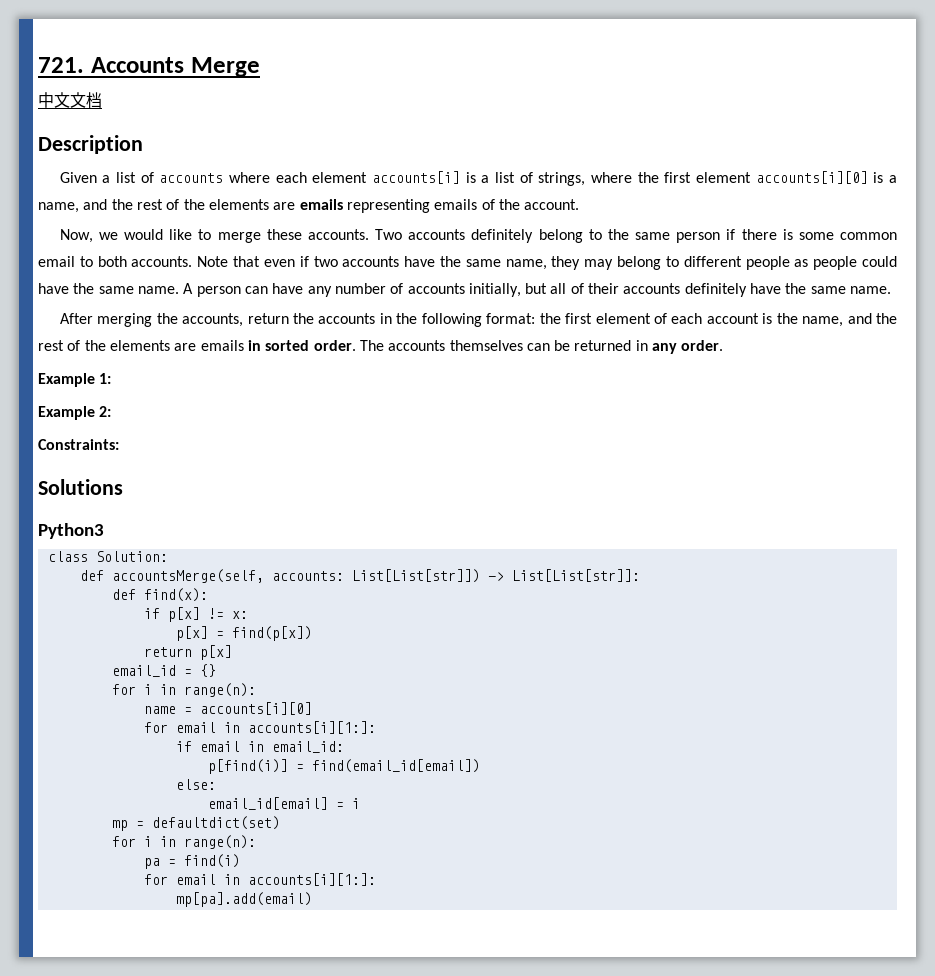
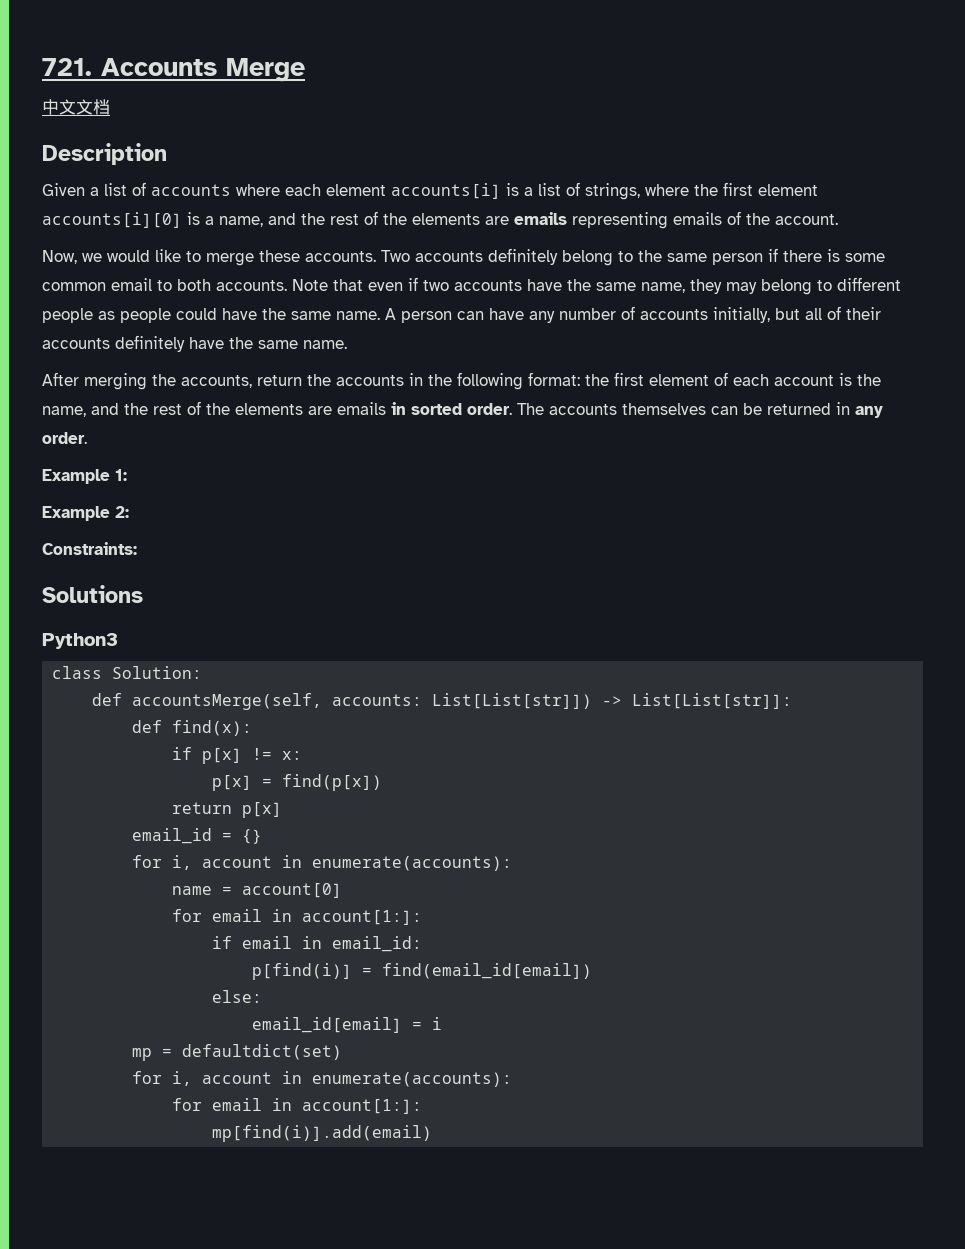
  email_id = {}
- for i in range(n):
+ for i, account in enumerate(accounts):
- name = accounts[i][0]
- for email in accounts[i][1:]:
+ name = account[0]
+ for email in account[1:]:
  mp = defaultdict(set)
- for i in range(n):
- pa = find(i)
- for email in accounts[i][1:]:
- mp[pa].add(email)
+ for i, account in enumerate(accounts):
+ for email in account[1:]:
+ mp[find(i)].add(email)

